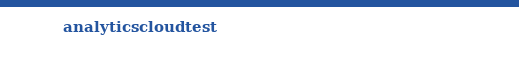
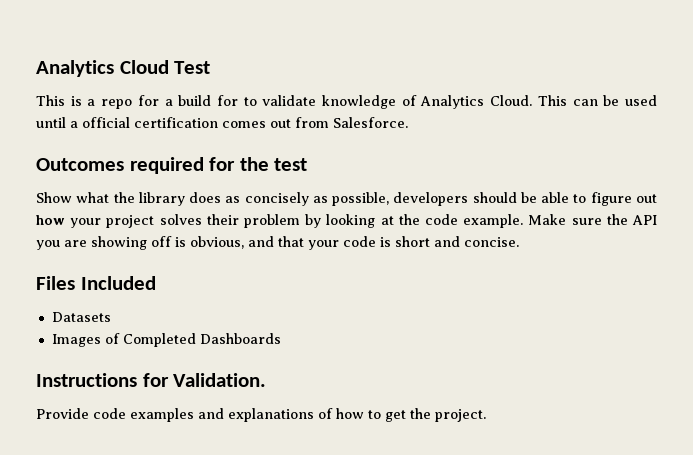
- analyticscloudtest
+ Analytics Cloud Test
+ This is a repo for a build for to validate knowledge of Analytics Cloud. This can be used until a official certification comes out from Salesforce.
+ Outcomes required for the test
+ Show what the library does as concisely as possible, developers should be able to figure out how your project solves their problem by looking at the code example. Make sure the API you are showing off is obvious, and that your code is short and concise.
+ Files Included
+ Datasets
+ Images of Completed Dashboards
+ Instructions for Validation.
+ Provide code examples and explanations of how to get the project.

